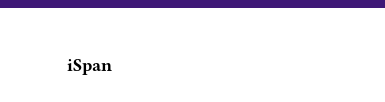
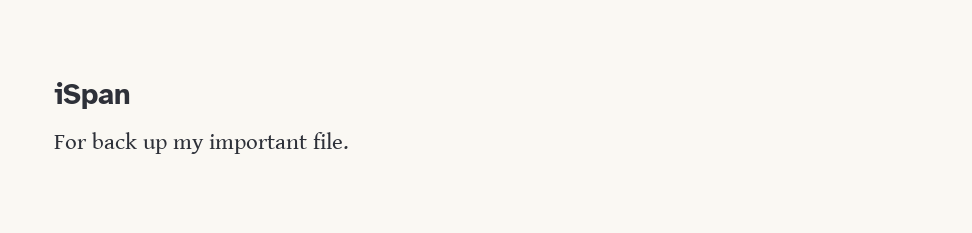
+ For back up my important file.

